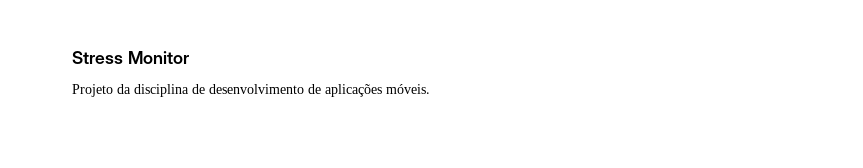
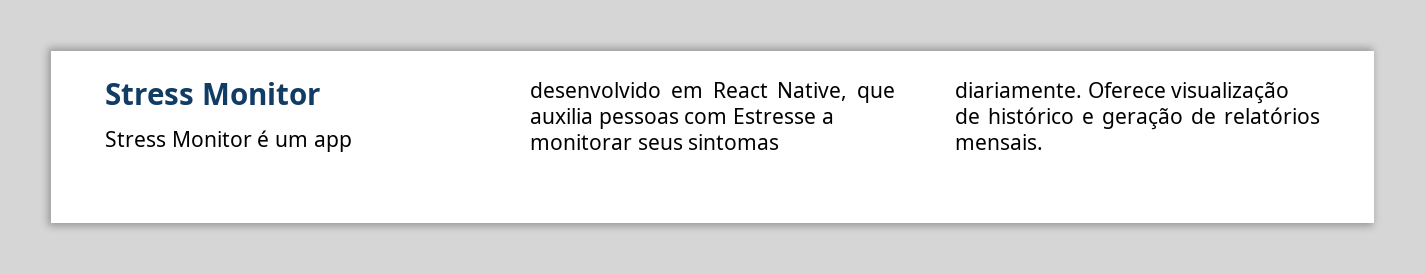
- Projeto da disciplina de desenvolvimento de aplicações móveis.
+ Stress Monitor é um app desenvolvido em React Native, que auxilia pessoas com Estresse a monitorar seus sintomas diariamente. Oferece visualização de histórico e geração de relatórios mensais.

